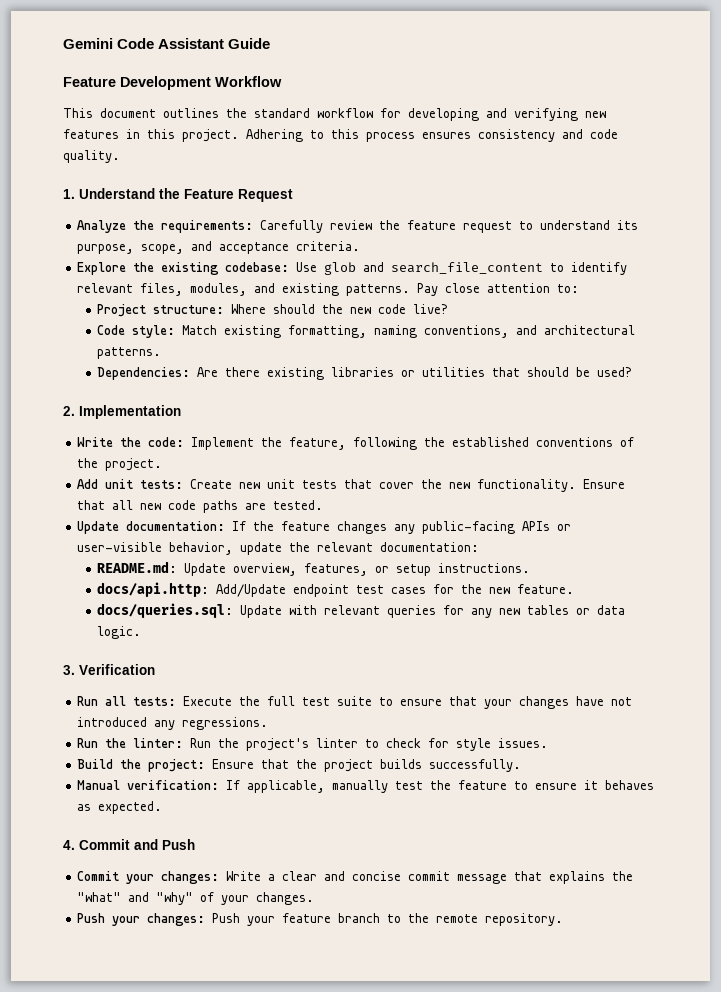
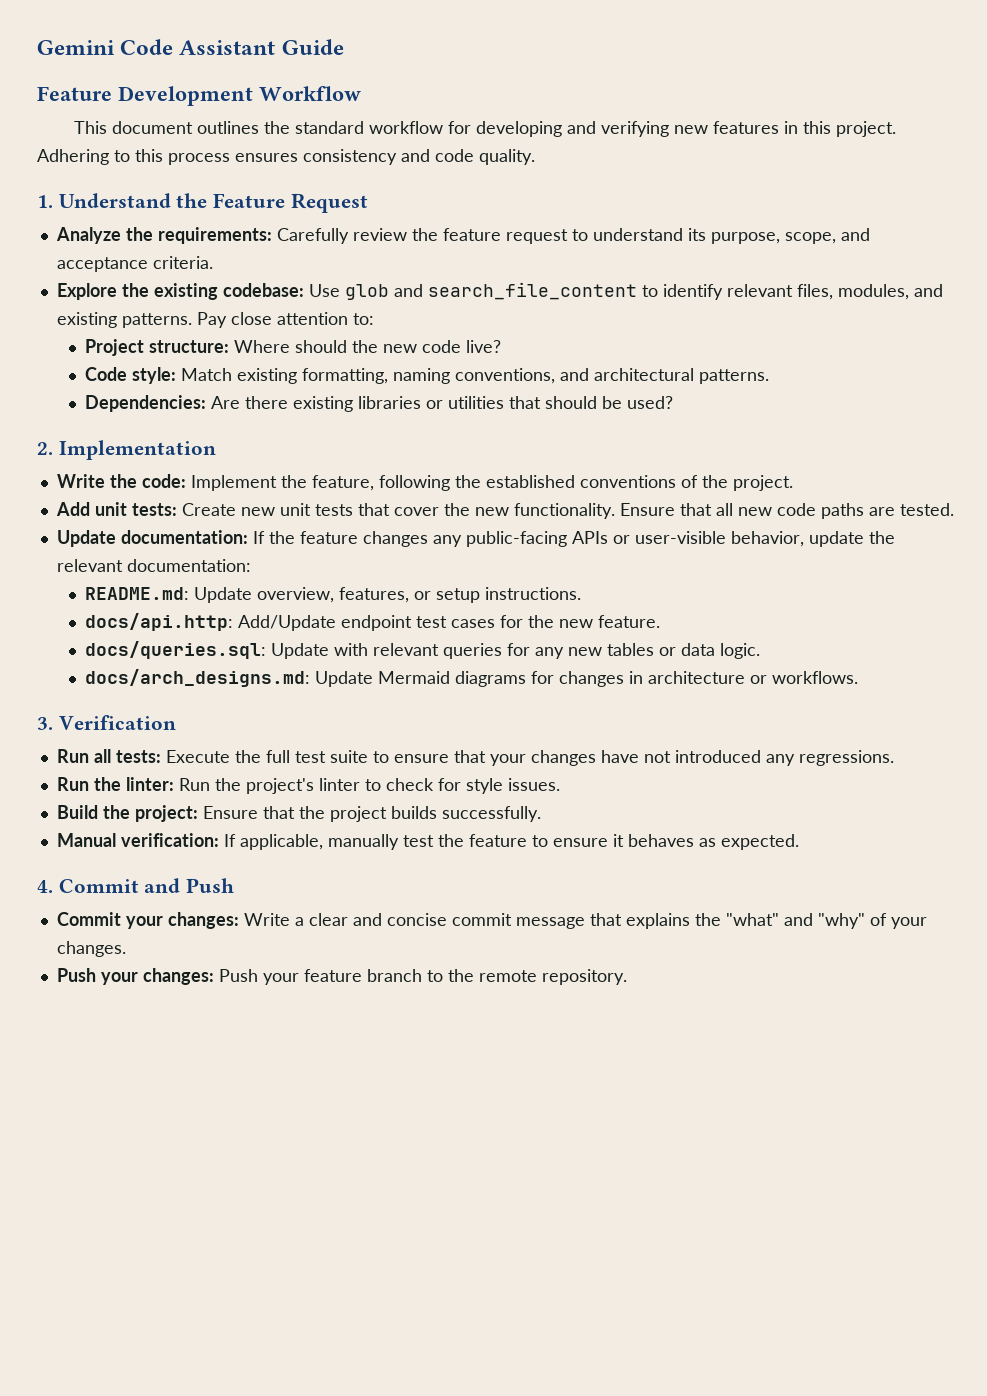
+ docs/arch_designs.md: Update Mermaid diagrams for changes in architecture or workflows.

